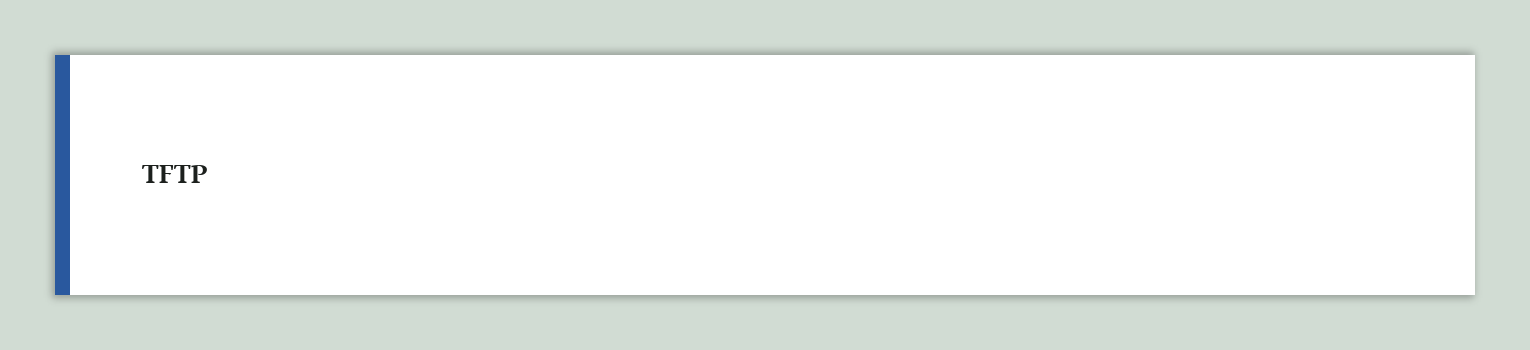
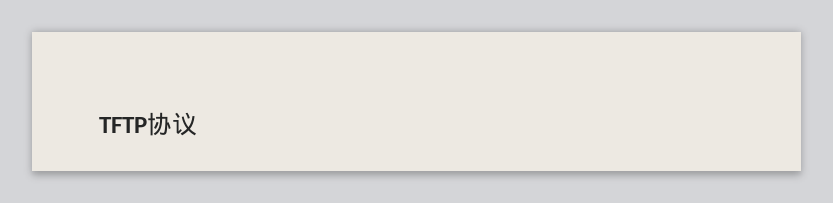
- TFTP
+ TFTP协议

